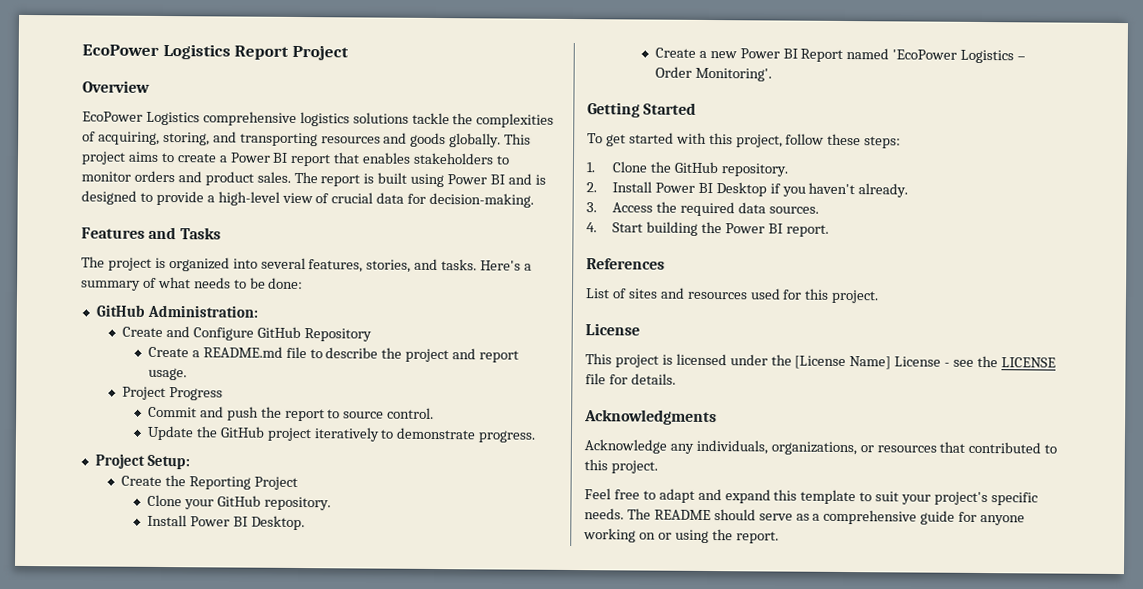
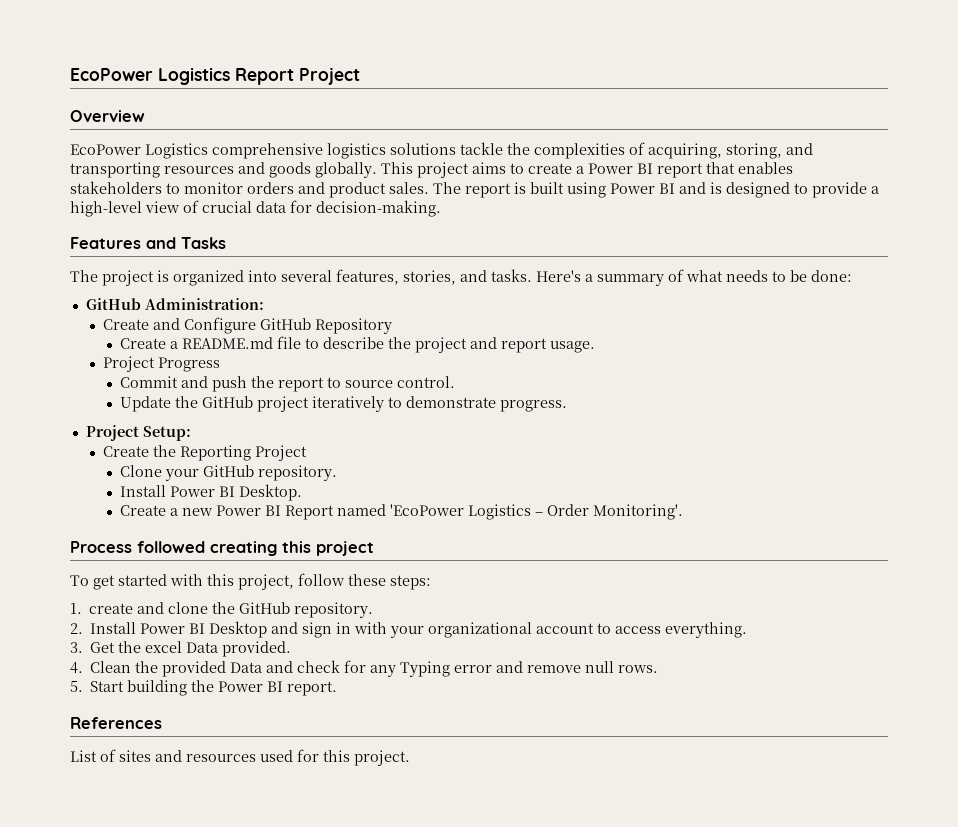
- Getting Started
+ Process followed creating this project
- 1. Clone the GitHub repository.
+ 1. create and clone the GitHub repository.
- 2. Install Power BI Desktop if you haven't already.
- 3. Access the required data sources.
- 4. Start building the Power BI report.
+ 2. Install Power BI Desktop and sign in with your organizational account to access everything.
+ 3. Get the excel Data provided.
+ 4. Clean the provided Data and check for any Typing error and remove null rows.
+ 5. Start building the Power BI report.
  List of sites and resources used for this project.
- License
- This project is licensed under the [License Name] License - see the LICENSE file for details.
- Acknowledgments
- Acknowledge any individuals, organizations, or resources that contributed to this project.
- Feel free to adapt and expand this template to suit your project's specific needs. The README should serve as a comprehensive guide for anyone working on or using the report.

